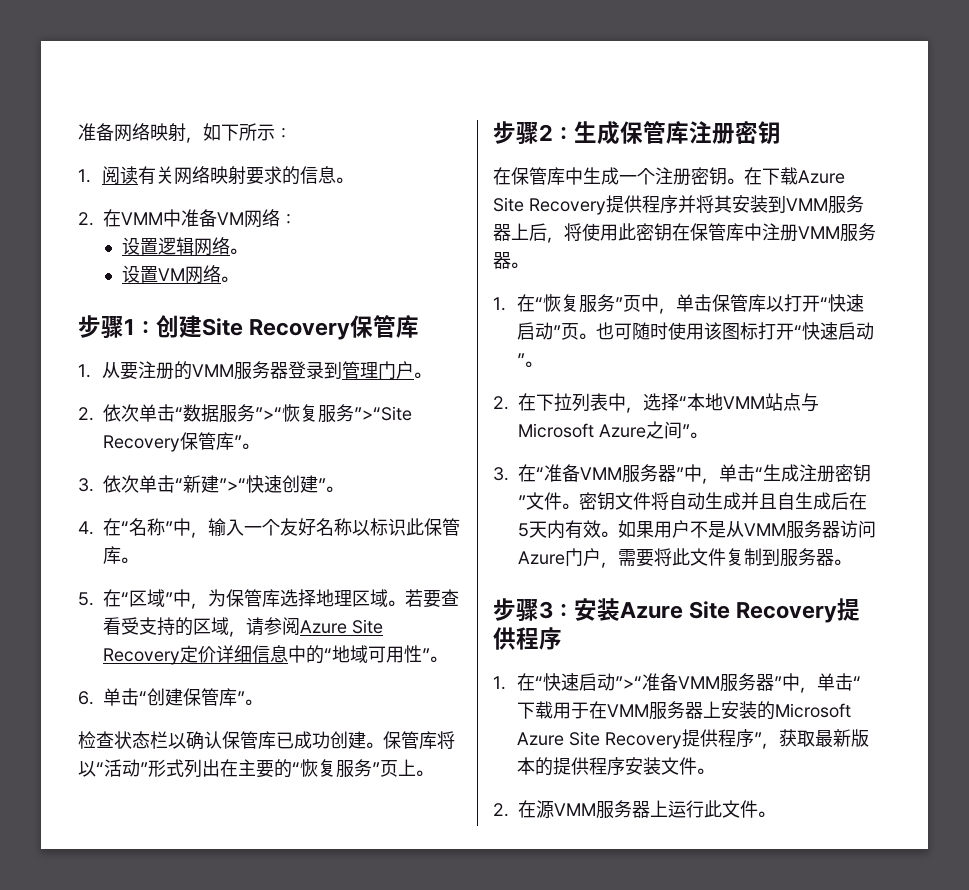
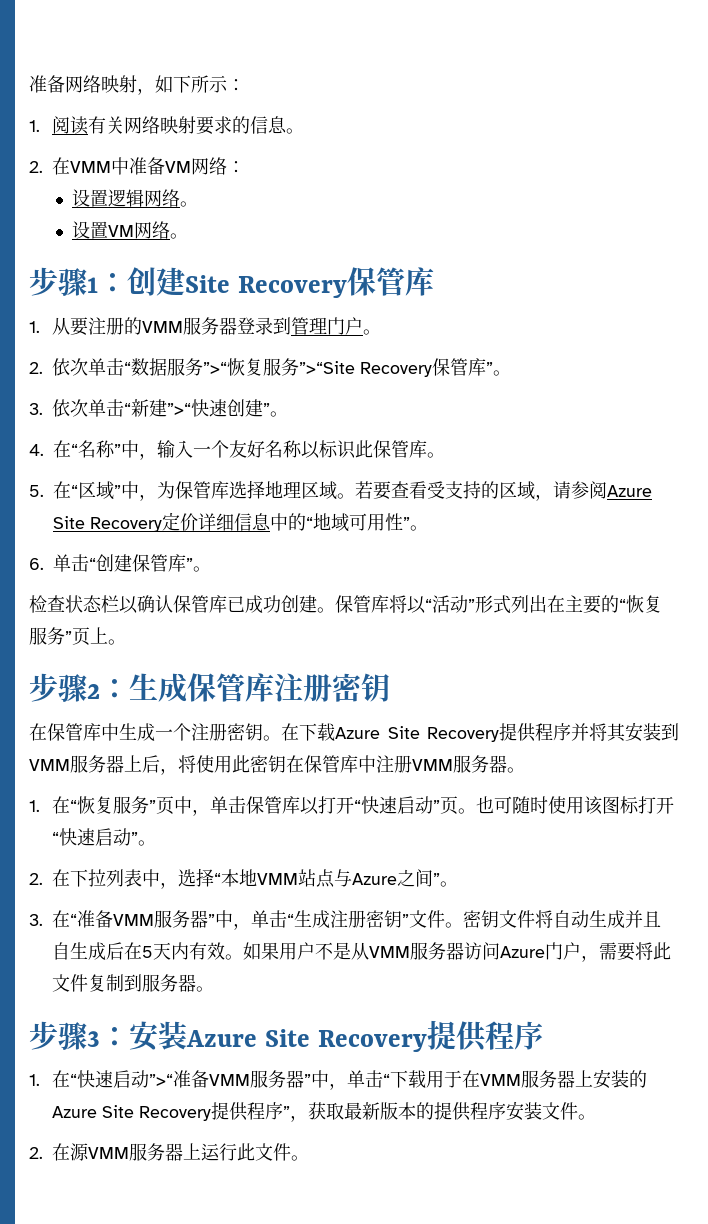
- 2.在下拉列表中，选择“本地VMM站点与Microsoft Azure之间”。
+ 2.在下拉列表中，选择“本地VMM站点与Azure之间”。
- 1.在“快速启动”>“准备VMM服务器”中，单击“下载用于在VMM服务器上安装的Microsoft Azure Site Recovery提供程序”，获取最新版本的提供程序安装文件。
+ 1.在“快速启动”>“准备VMM服务器”中，单击“下载用于在VMM服务器上安装的Azure Site Recovery提供程序”，获取最新版本的提供程序安装文件。

